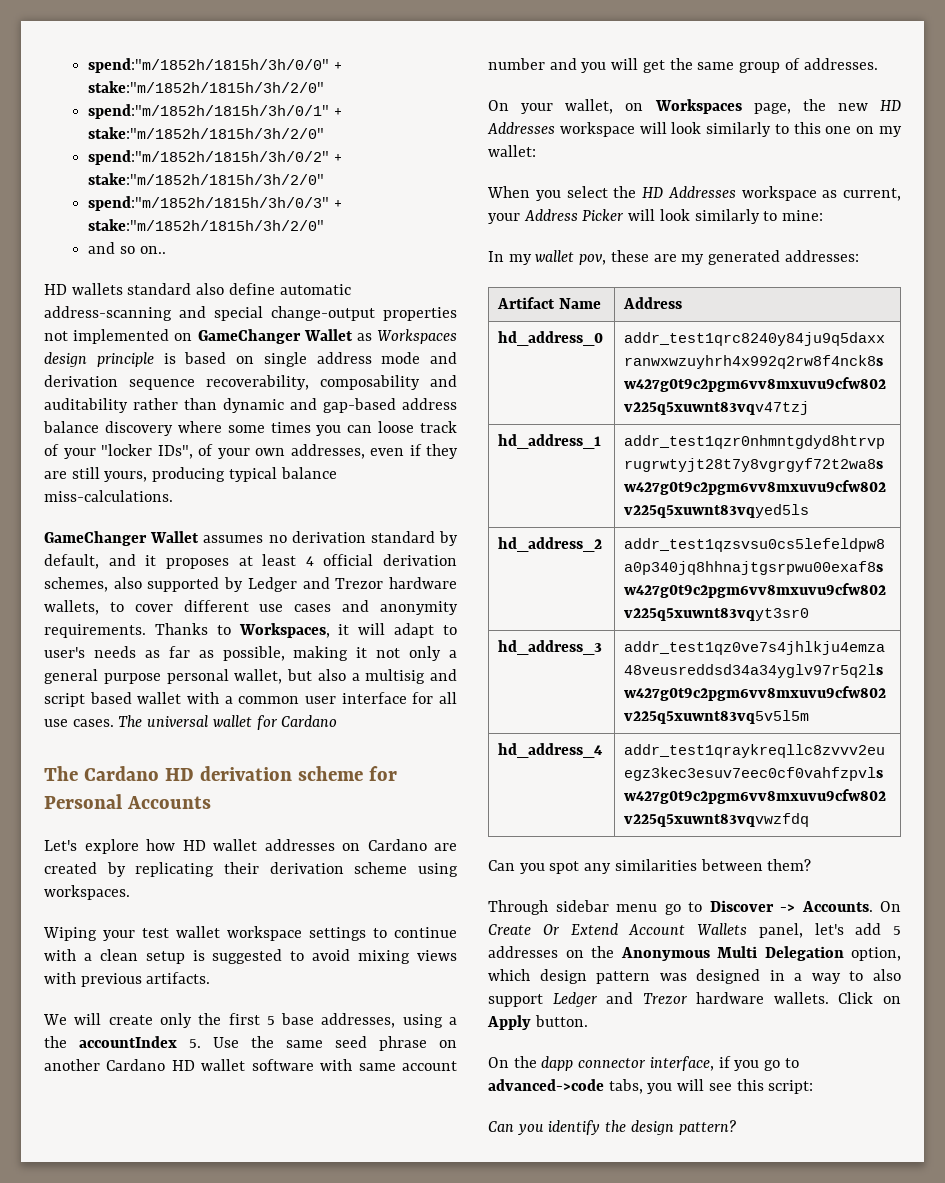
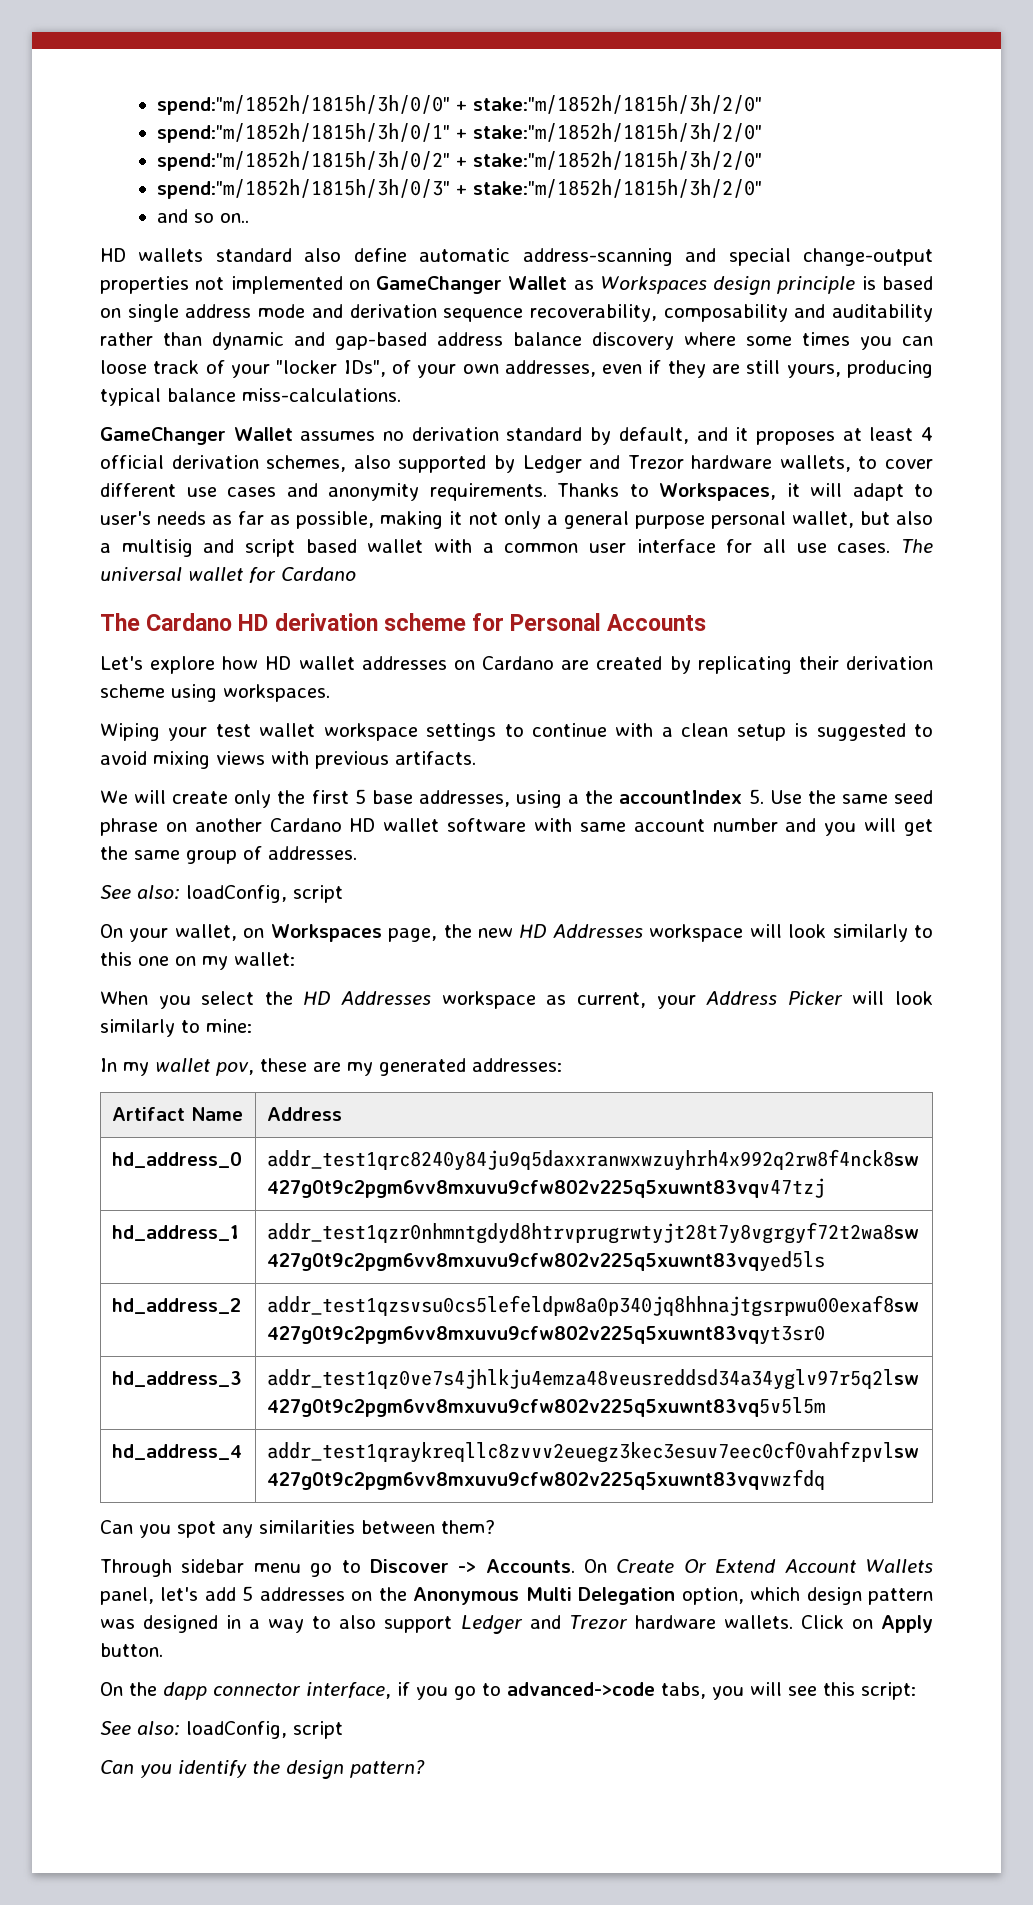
  We will create only the first 5 base addresses, using a the accountIndex 5. Use the same seed phrase on another Cardano HD wallet software with same account number and you will get the same group of addresses.
+ See also: loadConfig, script
  On the dapp connector interface, if you go to advanced->code tabs, you will see this script:
+ See also: loadConfig, script

